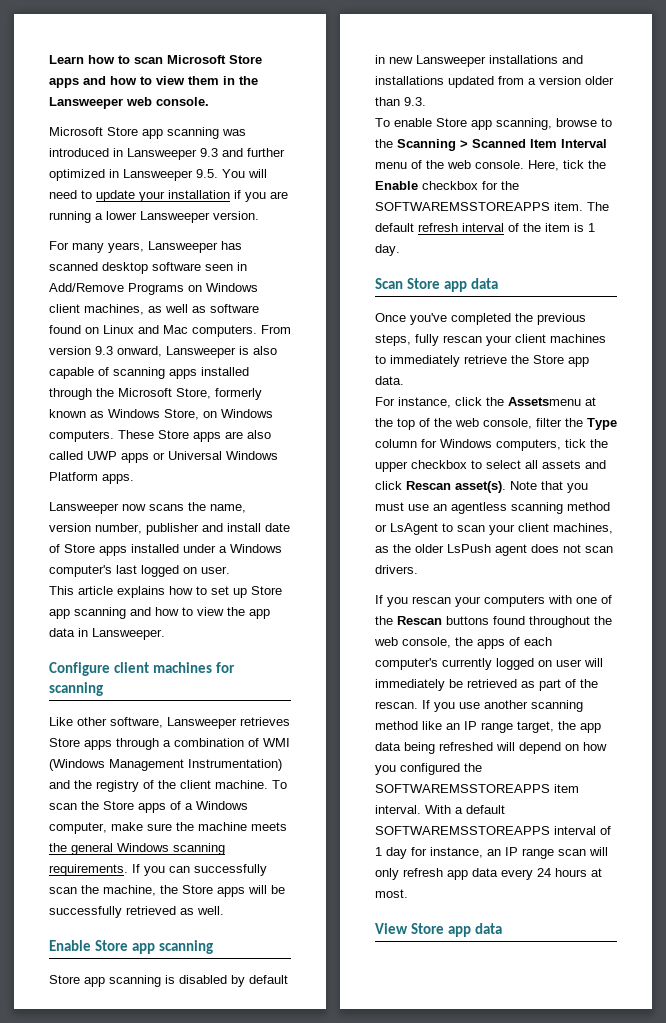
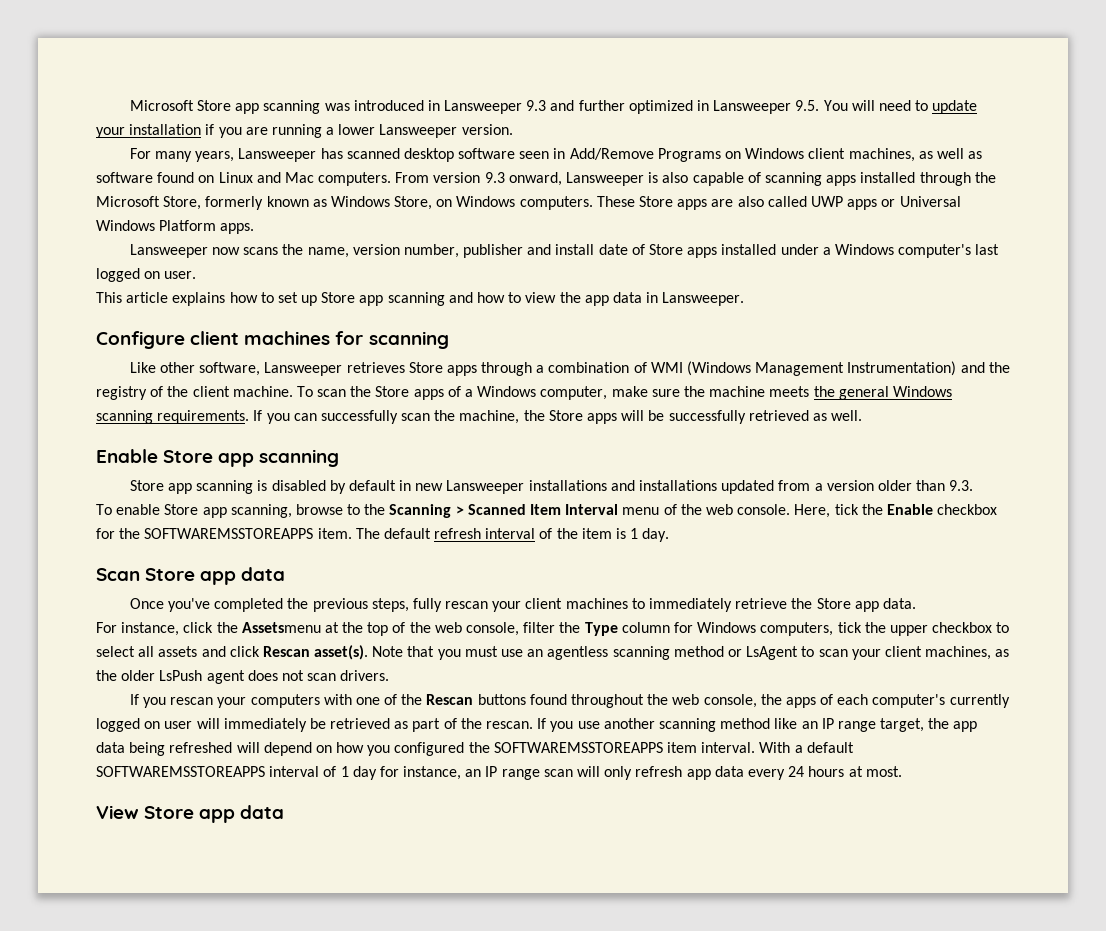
- Learn how to scan Microsoft Store apps and how to view them in the Lansweeper web console.

